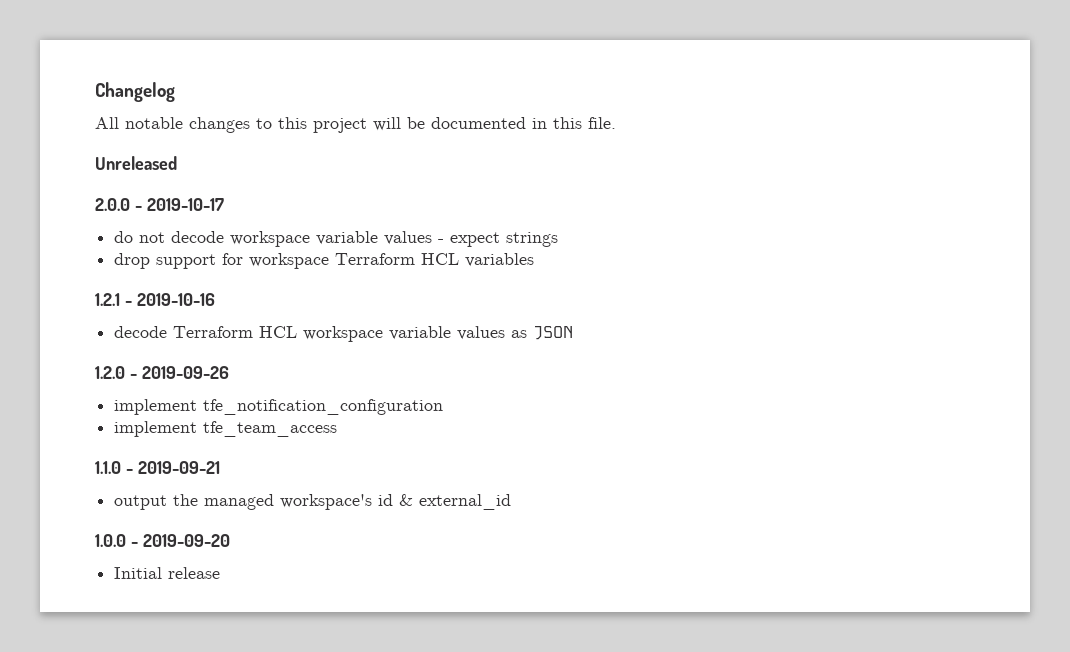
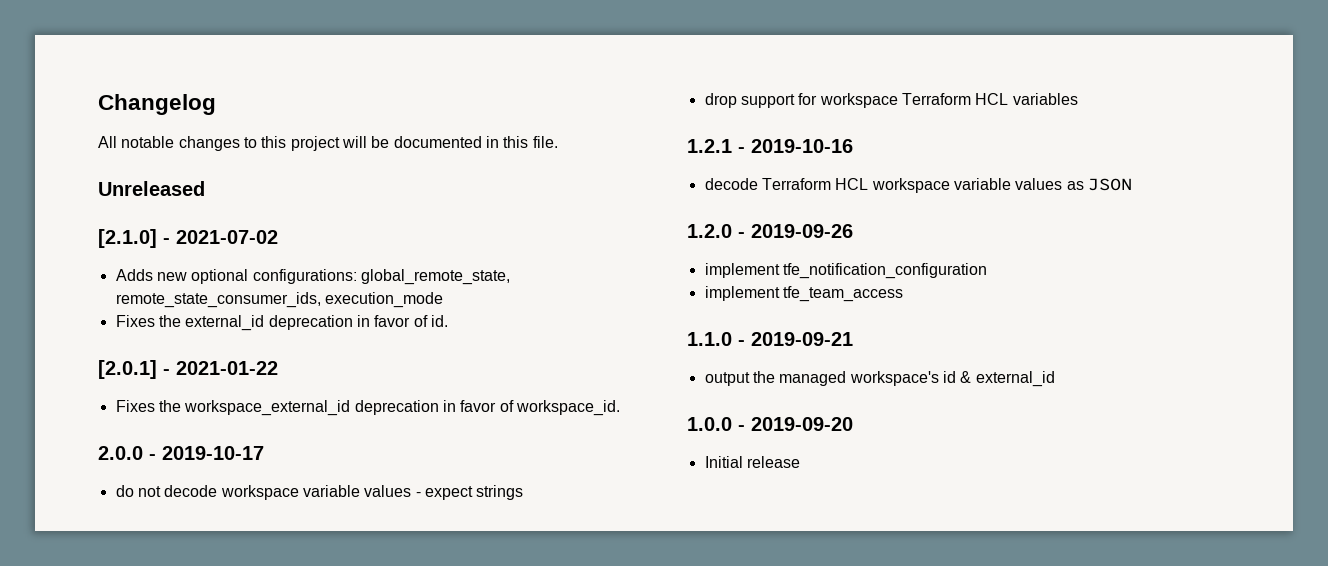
+ [2.1.0] - 2021-07-02
+ Adds new optional configurations: global_remote_state, remote_state_consumer_ids, execution_mode
+ Fixes the external_id deprecation in favor of id.
+ [2.0.1] - 2021-01-22
+ Fixes the workspace_external_id deprecation in favor of workspace_id.

